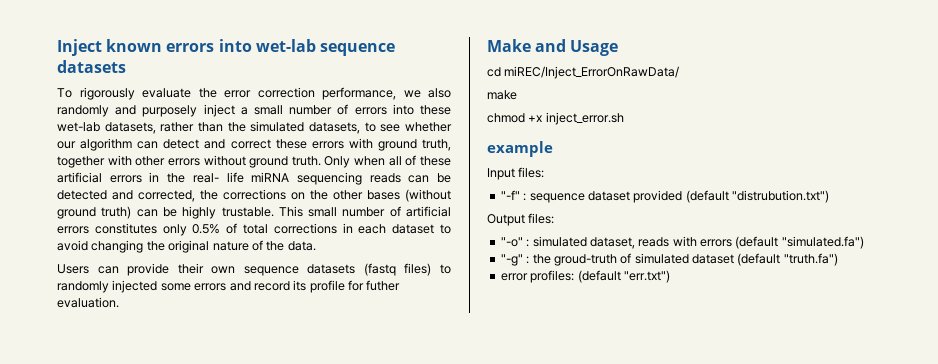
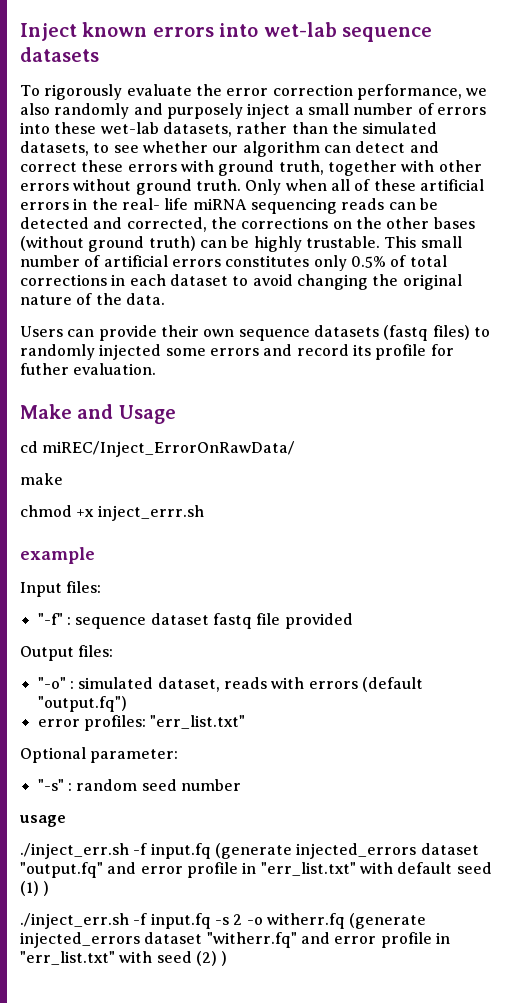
- chmod +x inject_error.sh
+ chmod +x inject_errr.sh
- "-f" : sequence dataset provided (default "distrubution.txt")
+ "-f" : sequence dataset fastq file provided
- "-o" : simulated dataset, reads with errors (default "simulated.fa")
- "-g" : the groud-truth of simulated dataset (default "truth.fa")
- error profiles: (default "err.txt")
+ "-o" : simulated dataset, reads with errors (default "output.fq")
+ error profiles: "err_list.txt"
+ Optional parameter:
+ "-s" : random seed number
+ usage
+ ./inject_err.sh -f input.fq (generate injected_errors dataset "output.fq" and error profile in "err_list.txt" with default seed (1) )
+ ./inject_err.sh -f input.fq -s 2 -o witherr.fq (generate injected_errors dataset "witherr.fq" and error profile in "err_list.txt" with seed (2) )

